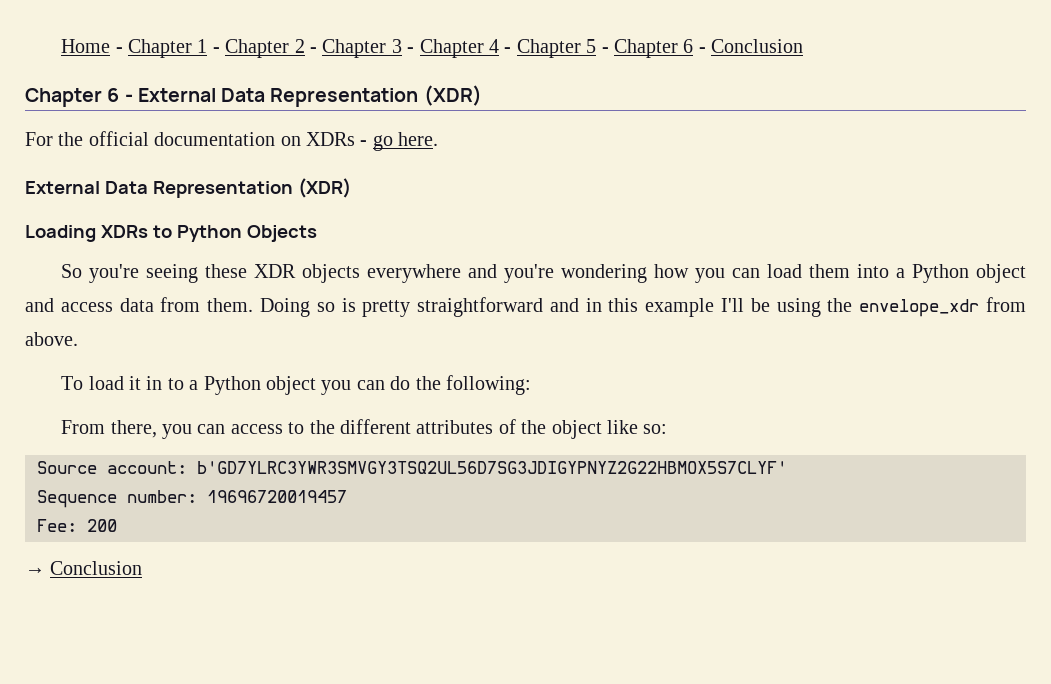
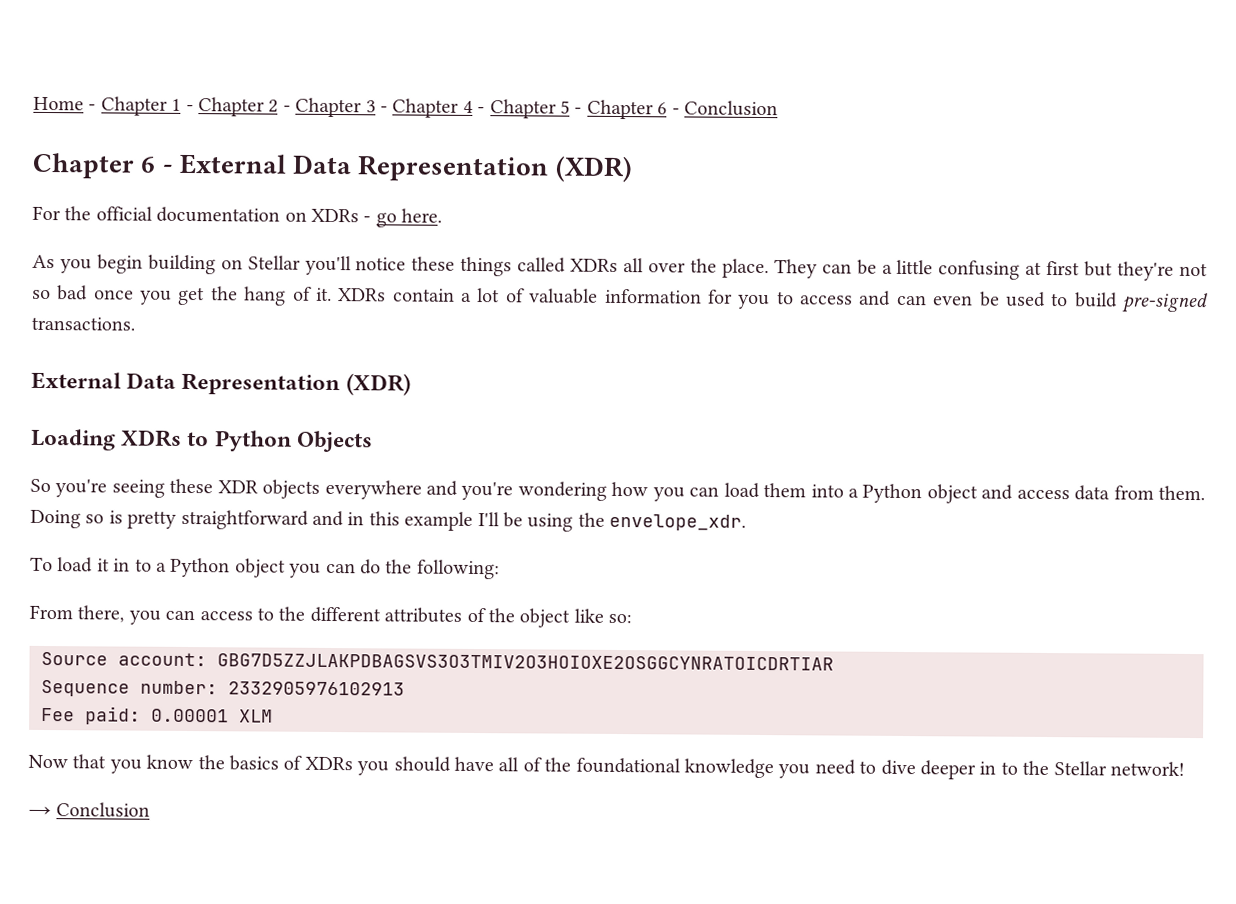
+ As you begin building on Stellar you'll notice these things called XDRs all over the place. They can be a little confusing at first but they're not so bad once you get the hang of it. XDRs contain a lot of valuable information for you to access and can even be used to build pre-signed transactions.
- Doing so is pretty straightforward and in this example I'll be using the envelope_xdr from above.
+ Doing so is pretty straightforward and in this example I'll be using the envelope_xdr.
- Source account: b'GD7YLRC3YWR3SMVGY3TSQ2UL56D7SG3JDIGYPNYZ2G22HBMOX5S7CLYF'
+ Source account: GBG7D5ZZJLAKPDBAGSVS3O3TMIV2O3HOIOXE2OSGGCYNRATOICDRTIAR
- Sequence number: 19696720019457
- Fee: 200
+ Sequence number: 2332905976102913
+ Fee paid: 0.00001 XLM
+ Now that you know the basics of XDRs you should have all of the foundational knowledge you need to dive deeper in to the Stellar network!

